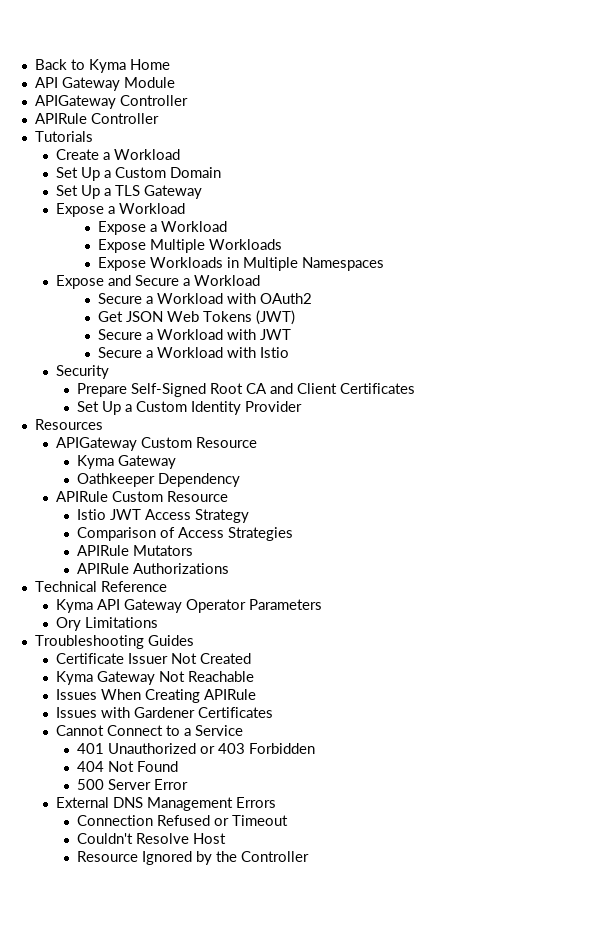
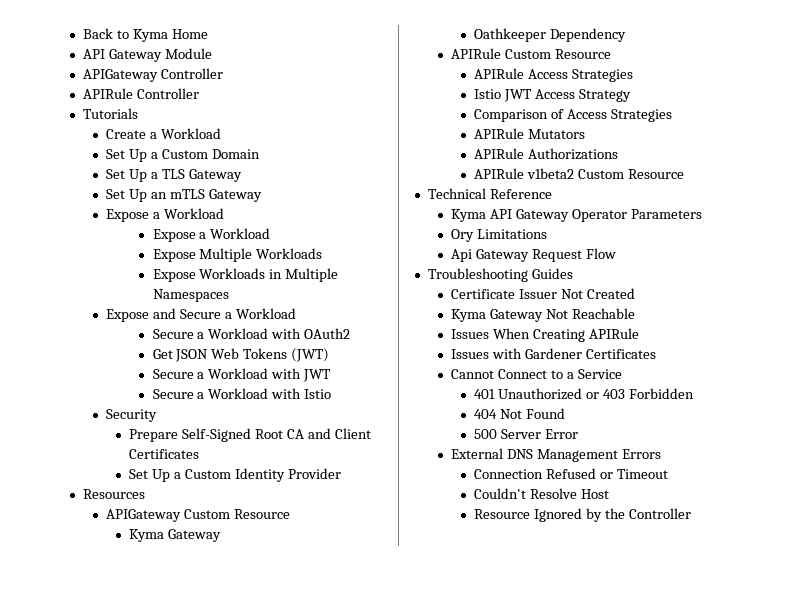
+ Set Up an mTLS Gateway
+ APIRule Access Strategies
+ APIRule v1beta2 Custom Resource
+ Api Gateway Request Flow

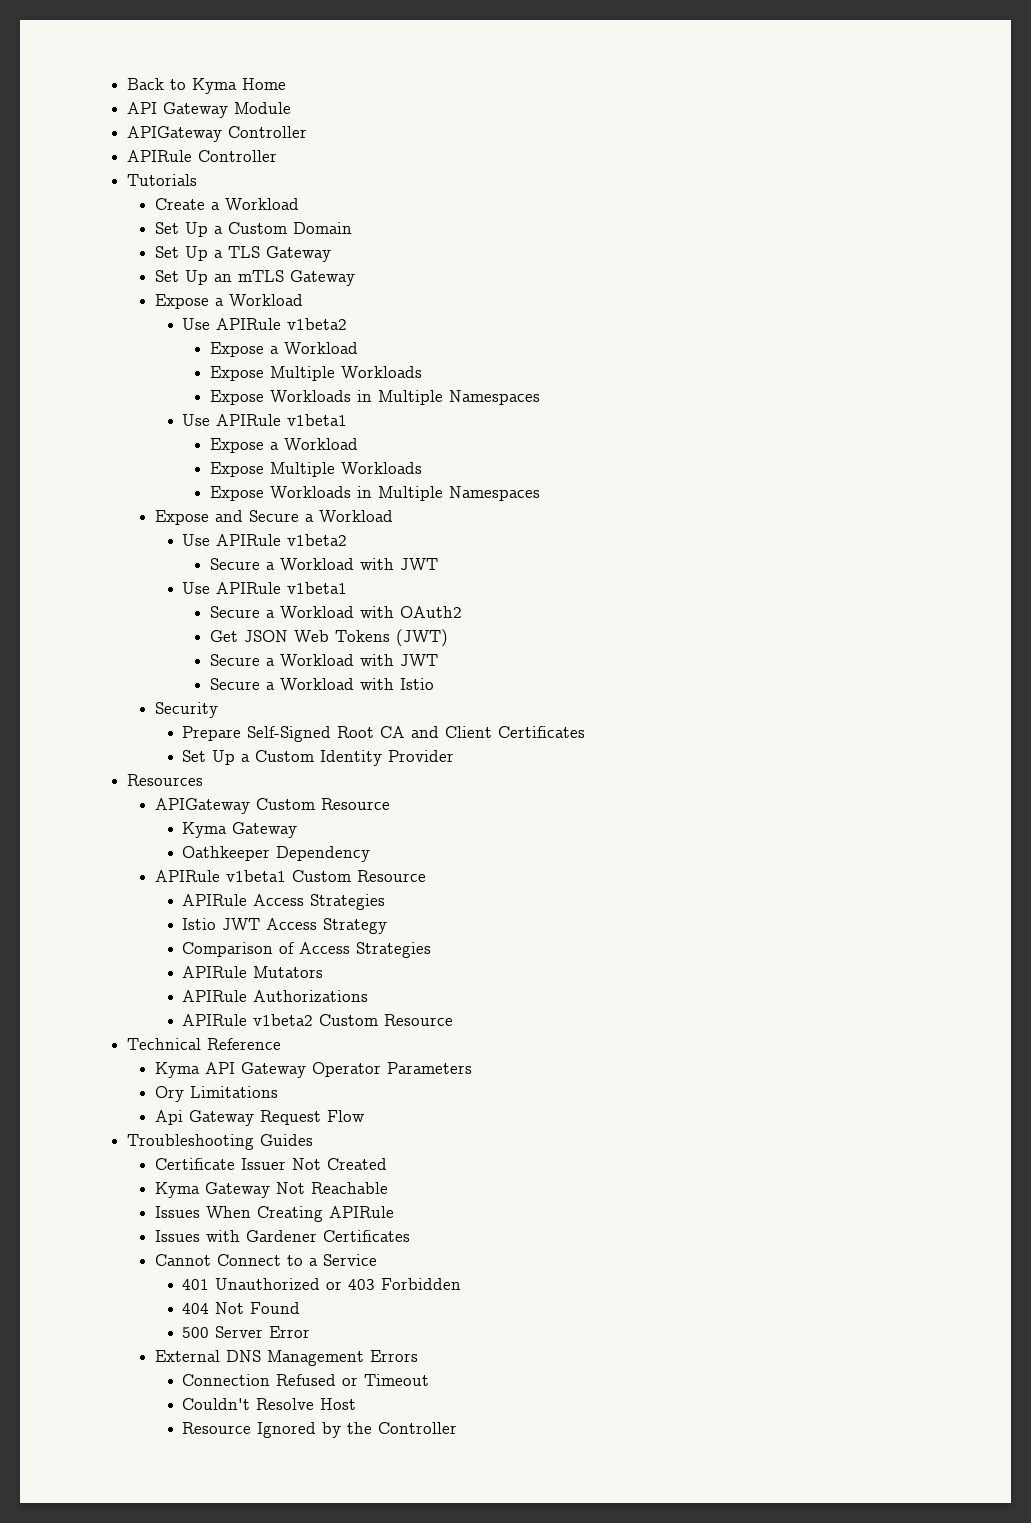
  Set Up an mTLS Gateway
  Expose a Workload
+ Use APIRule v1beta2
+ Expose a Workload
+ Expose Multiple Workloads
+ Expose Workloads in Multiple Namespaces
+ Use APIRule v1beta1
  Expose and Secure a Workload
+ Use APIRule v1beta2
+ Secure a Workload with JWT
+ Use APIRule v1beta1
- APIRule Custom Resource
+ APIRule v1beta1 Custom Resource

